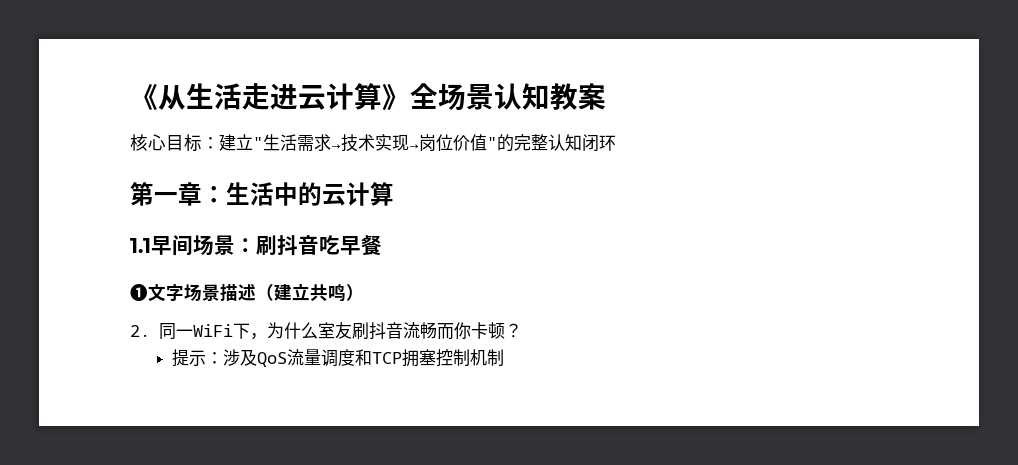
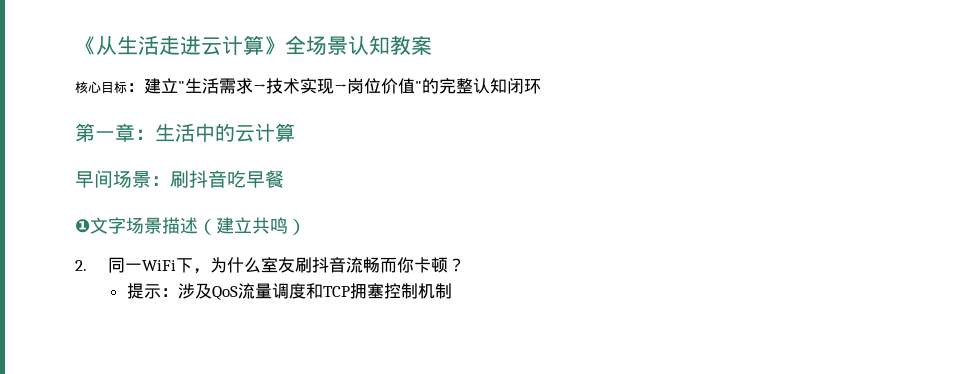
- 1.1早间场景：刷抖音吃早餐
+ 早间场景：刷抖音吃早餐

